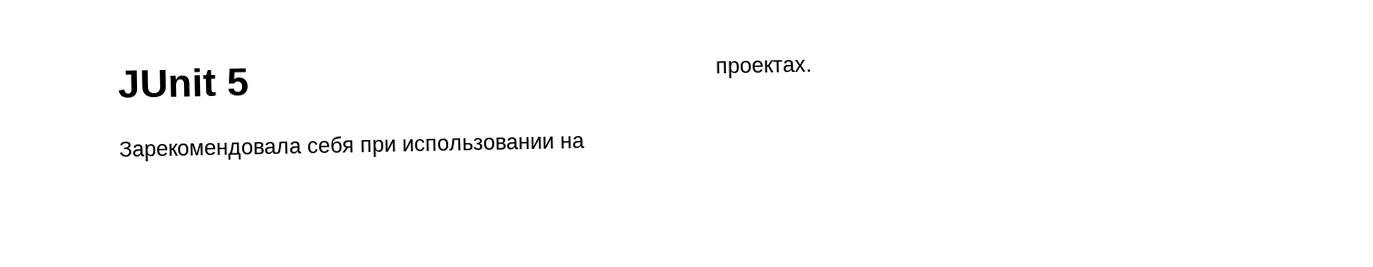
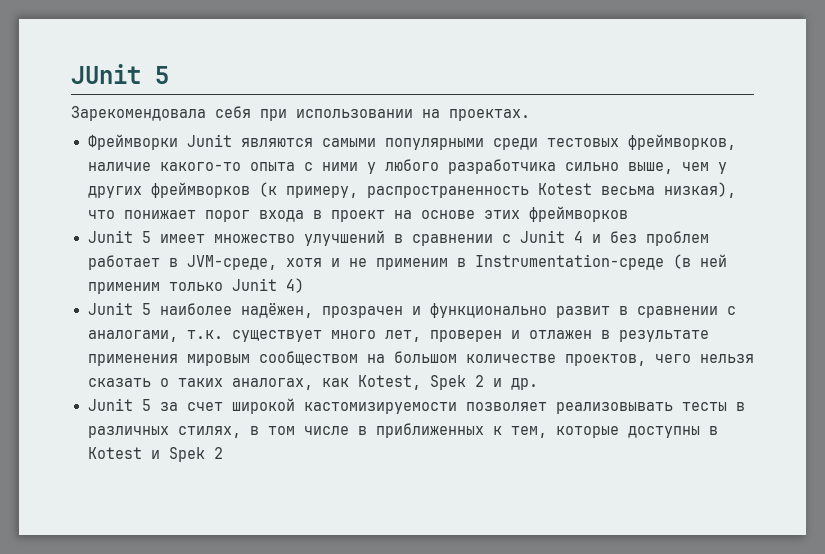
+ Фреймворки Junit являются самыми популярными среди тестовых фреймворков, наличие какого-то опыта с ними у любого разработчика сильно выше, чем у других фреймворков (к примеру, распространенность Kotest весьма низкая), что понижает порог входа в проект на основе этих фреймворков
+ Junit 5 имеет множество улучшений в сравнении с Junit 4 и без проблем работает в JVM-среде, хотя и не применим в Instrumentation-среде (в ней применим только Junit 4)
+ Junit 5 наиболее надёжен, прозрачен и функционально развит в сравнении с аналогами, т.к. существует много лет, проверен и отлажен в результате применения мировым сообществом на большом количестве проектов, чего нельзя сказать о таких аналогах, как Kotest, Spek 2 и др.
+ Junit 5 за счет широкой кастомизируемости позволяет реализовывать тесты в различных стилях, в том числе в приближенных к тем, которые доступны в Kotest и Spek 2

